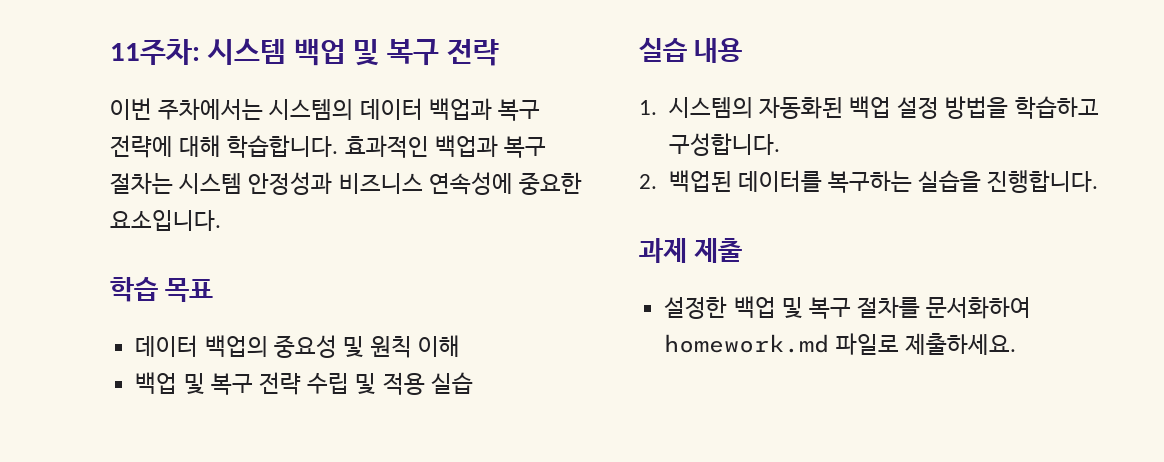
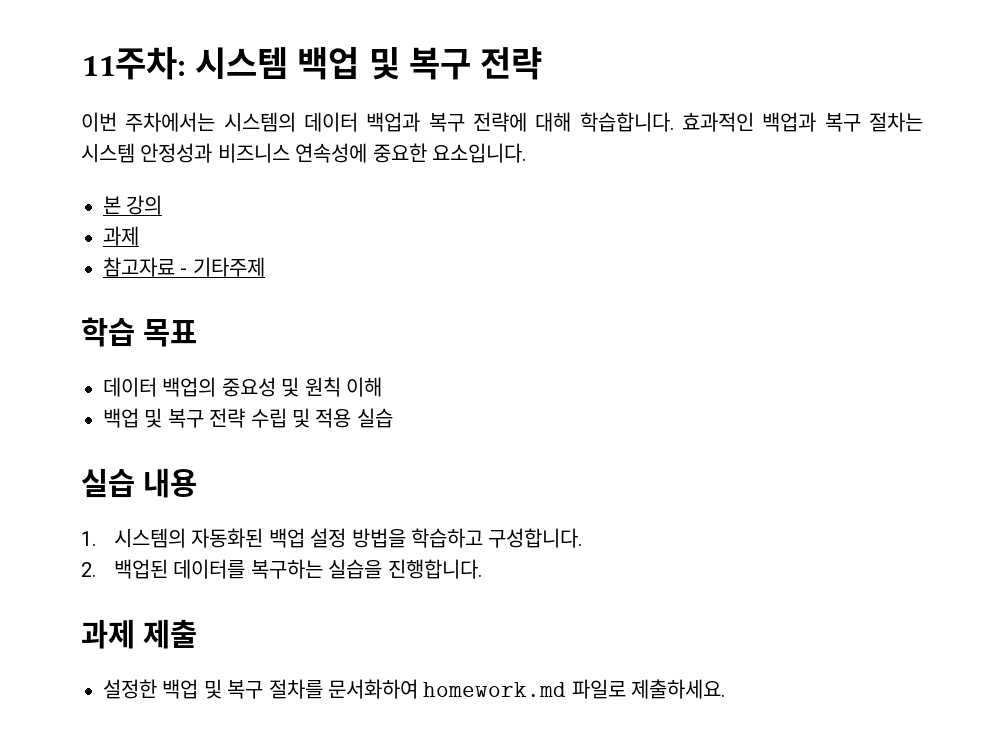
+ 본 강의
+ 과제
+ 참고자료 - 기타주제

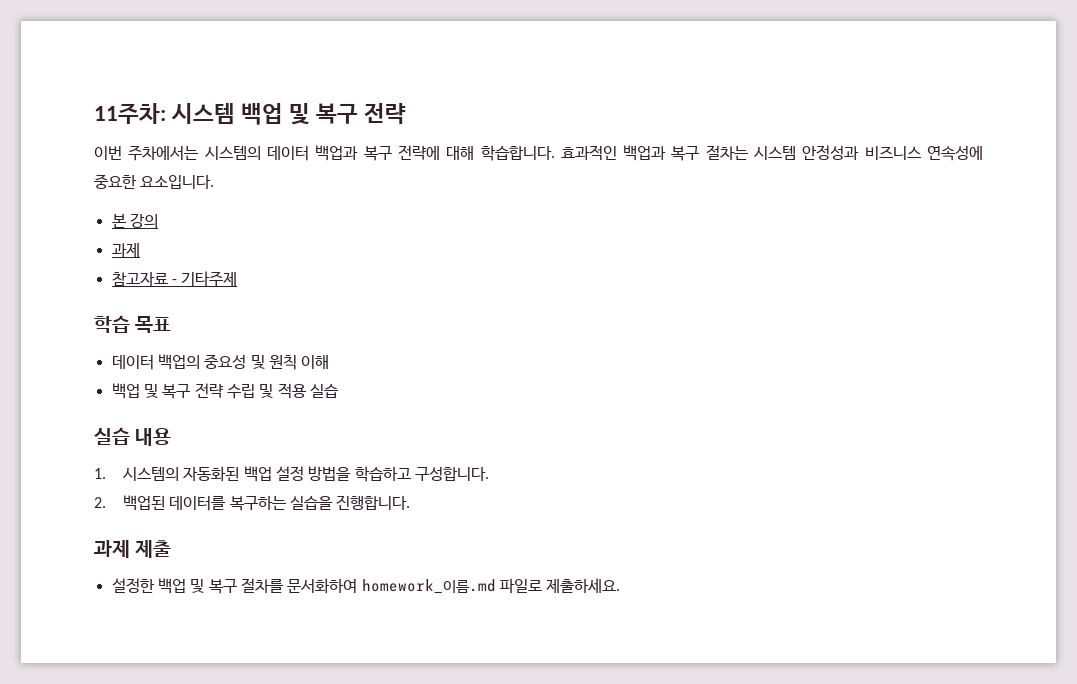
- 설정한 백업 및 복구 절차를 문서화하여 homework.md 파일로 제출하세요.
+ 설정한 백업 및 복구 절차를 문서화하여 homework_이름.md 파일로 제출하세요.

